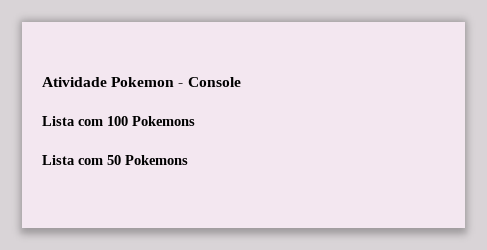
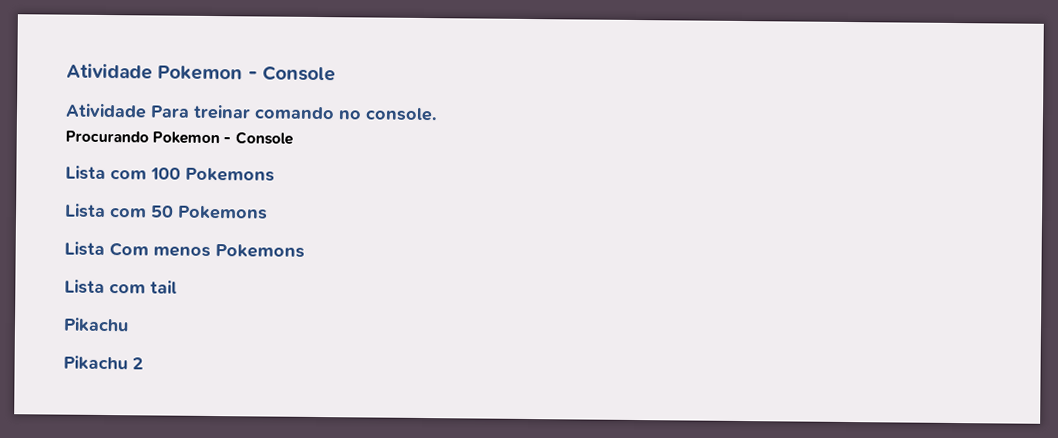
+ Atividade Para treinar comando no console.
+ Procurando Pokemon - Console
+ Lista Com menos Pokemons
+ Lista com tail
+ Pikachu
+ Pikachu 2

